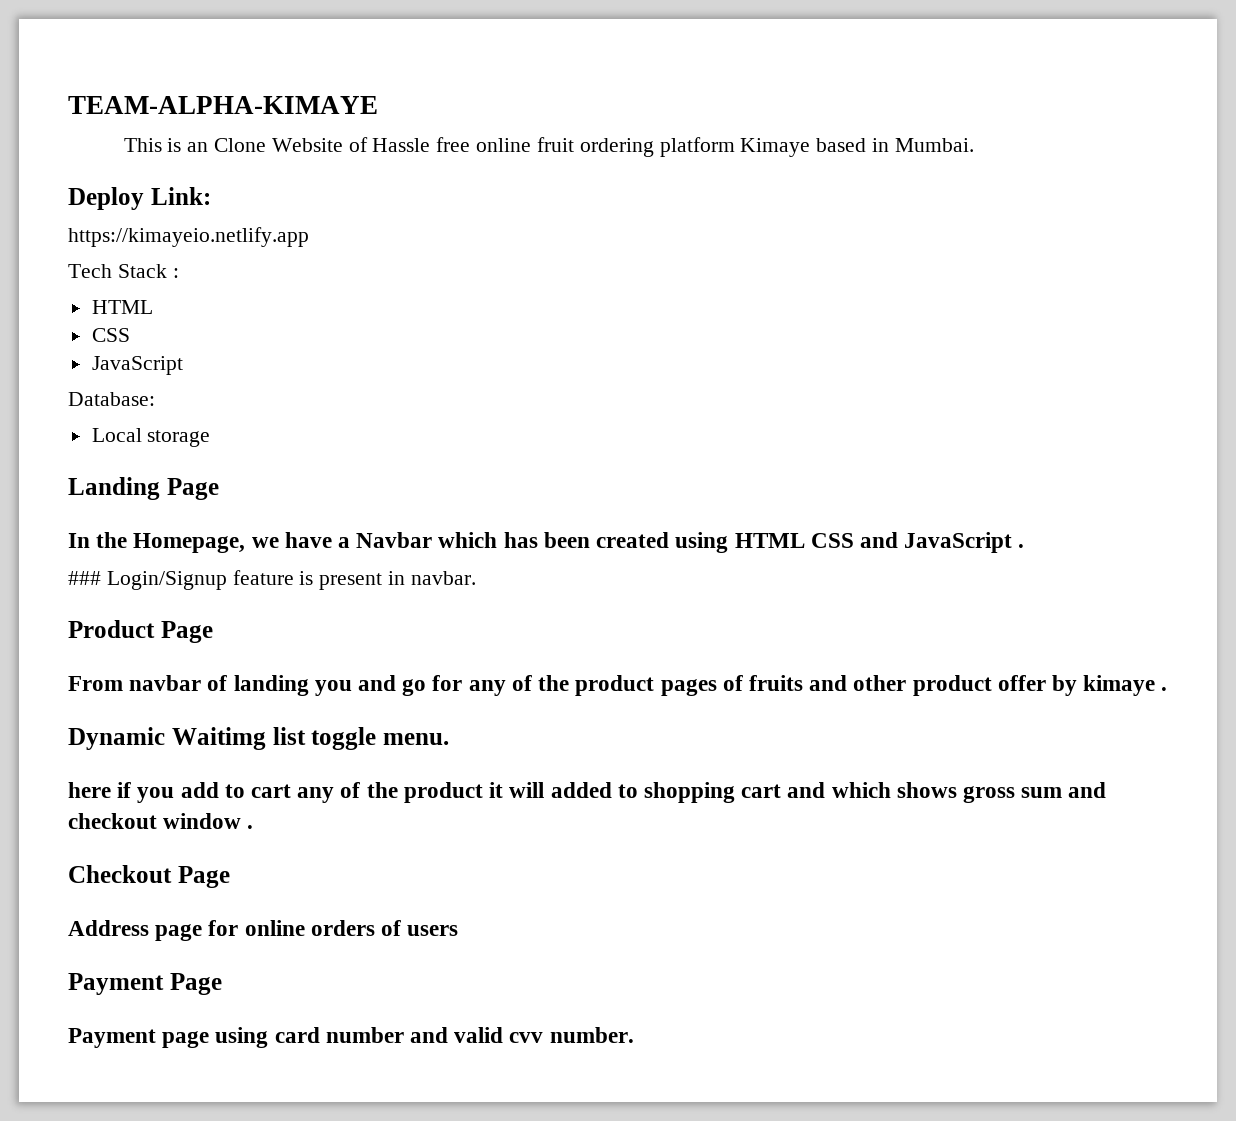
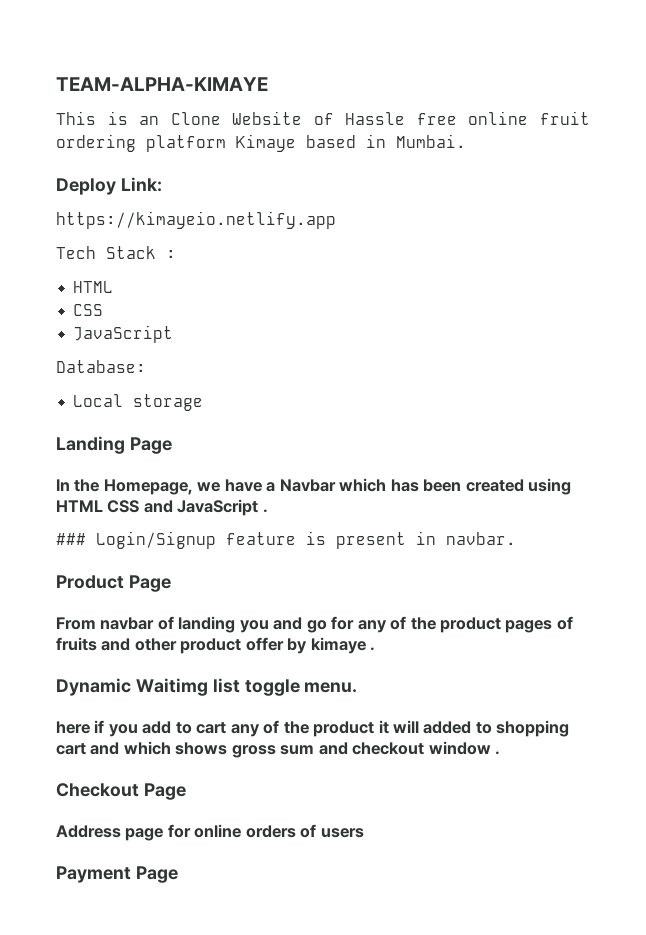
- Payment page using card number and valid cvv number.

